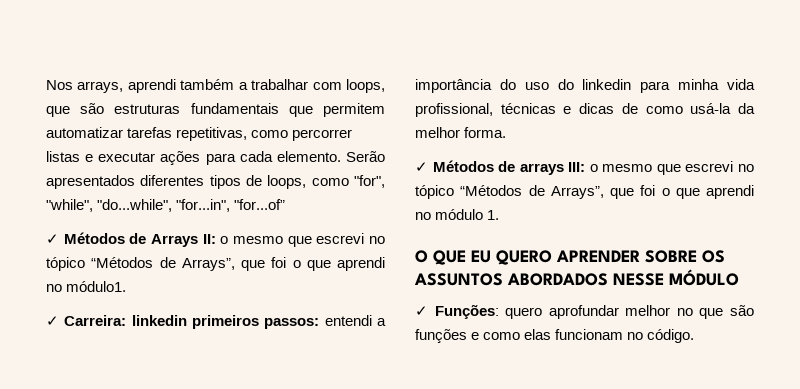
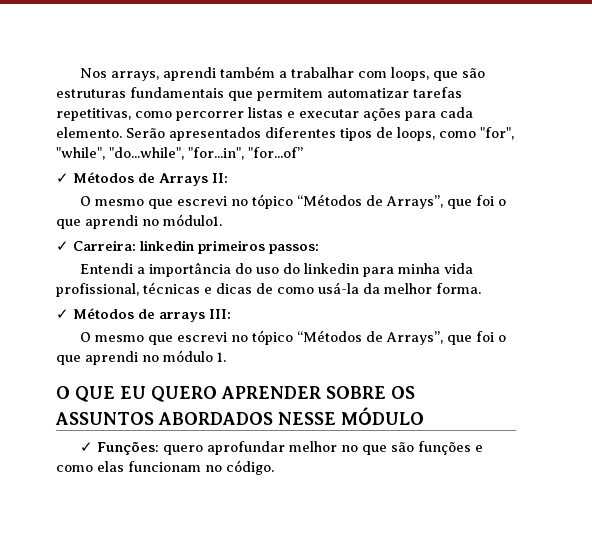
- ✓ Métodos de Arrays II: o mesmo que escrevi no tópico “Métodos de Arrays”, que foi o que aprendi no módulo1.
+ ✓ Métodos de Arrays II:
+ O mesmo que escrevi no tópico “Métodos de Arrays”, que foi o que aprendi no módulo1.
- ✓ Carreira: linkedin primeiros passos: entendi a importância do uso do linkedin para minha vida profissional, técnicas e dicas de como usá-la da melhor forma.
+ ✓ Carreira: linkedin primeiros passos:
+ Entendi a importância do uso do linkedin para minha vida profissional, técnicas e dicas de como usá-la da melhor forma.
- ✓ Métodos de arrays III: o mesmo que escrevi no tópico “Métodos de Arrays”, que foi o que aprendi no módulo 1.
+ ✓ Métodos de arrays III:
+ O mesmo que escrevi no tópico “Métodos de Arrays”, que foi o que aprendi no módulo 1.

